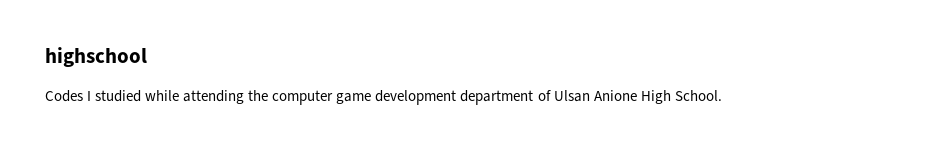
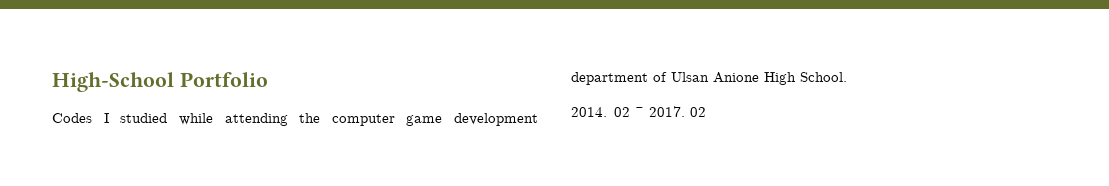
- highschool
+ High-School Portfolio
+ 2014. 02 ~ 2017. 02

